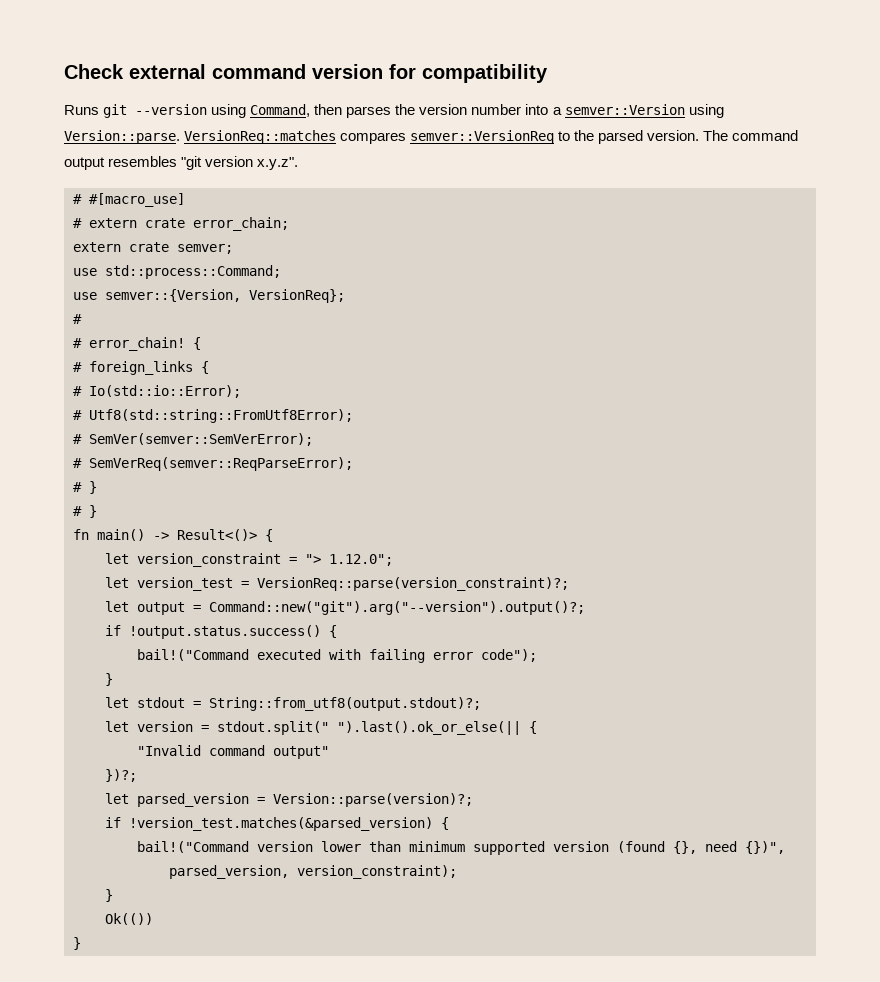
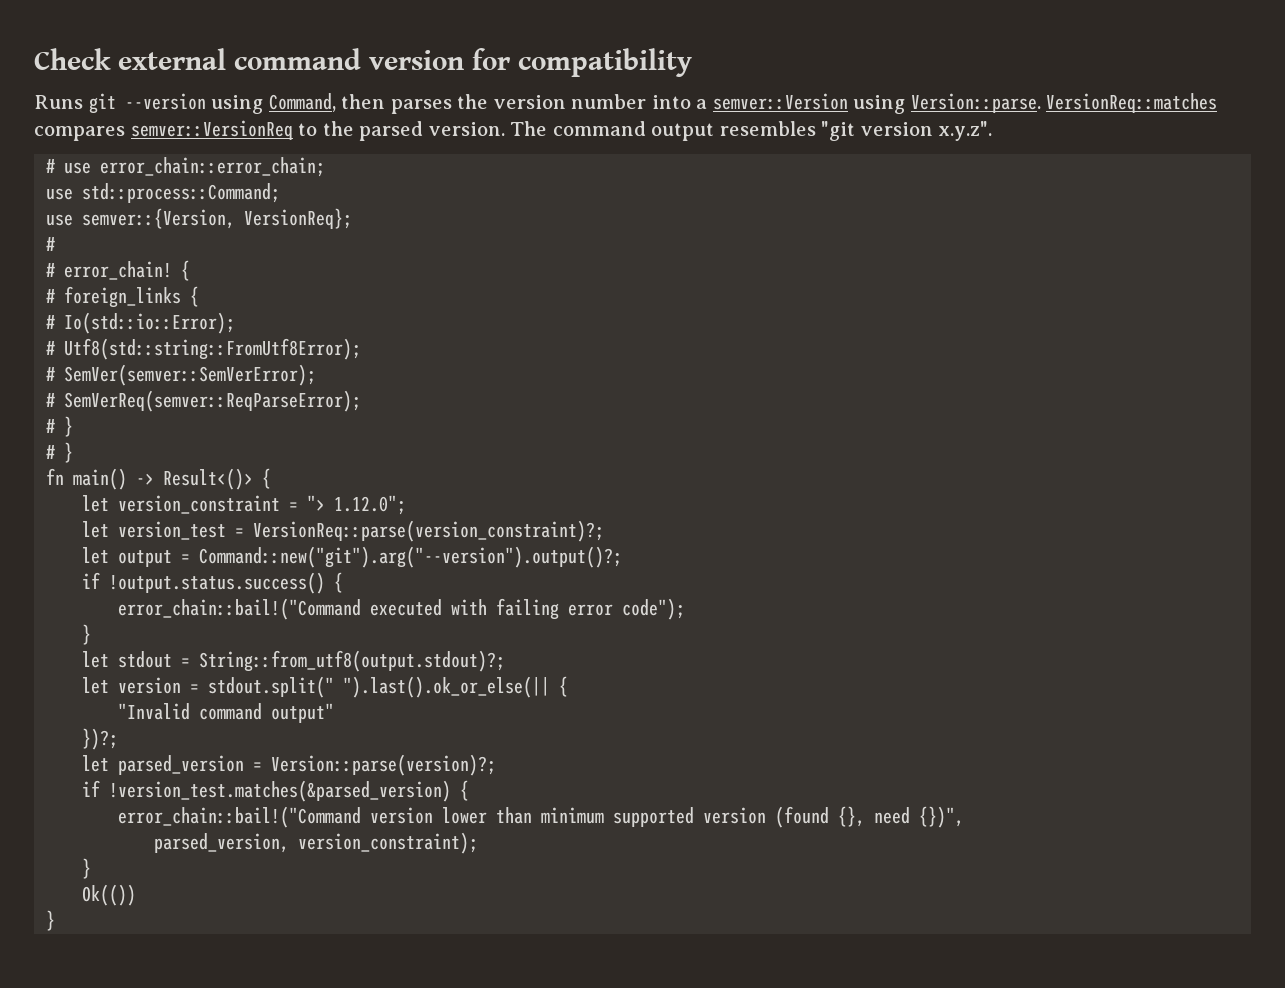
- # #[macro_use]
- # extern crate error_chain;
- extern crate semver;
+ # use error_chain::error_chain;
- bail!("Command executed with failing error code");
+ error_chain::bail!("Command executed with failing error code");
- bail!("Command version lower than minimum supported version (found {}, need {})",
+ error_chain::bail!("Command version lower than minimum supported version (found {}, need {})",

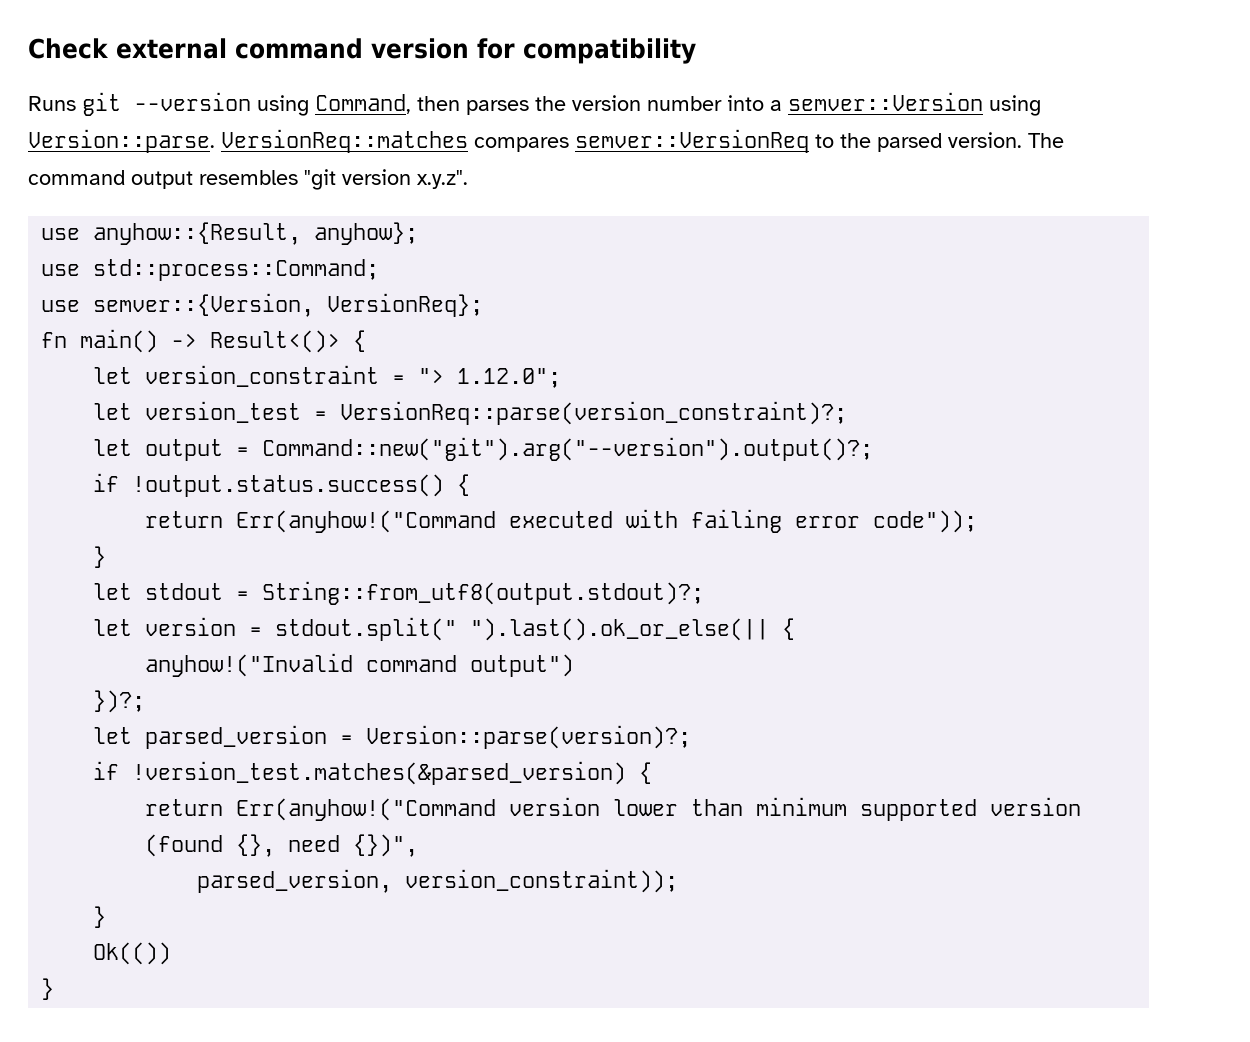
- # use error_chain::error_chain;
+ use anyhow::{Result, anyhow};
  use semver::{Version, VersionReq};
- #
- # error_chain! {
- # foreign_links {
- # Io(std::io::Error);
- # Utf8(std::string::FromUtf8Error);
- # SemVer(semver::SemVerError);
- # SemVerReq(semver::ReqParseError);
- # }
- # }
- error_chain::bail!("Command executed with failing error code");
+ return Err(anyhow!("Command executed with failing error code"));
- "Invalid command output"
+ anyhow!("Invalid command output")
- error_chain::bail!("Command version lower than minimum supported version (found {}, need {})",
+ return Err(anyhow!("Command version lower than minimum supported version (found {}, need {})",
- parsed_version, version_constraint);
+ parsed_version, version_constraint));

